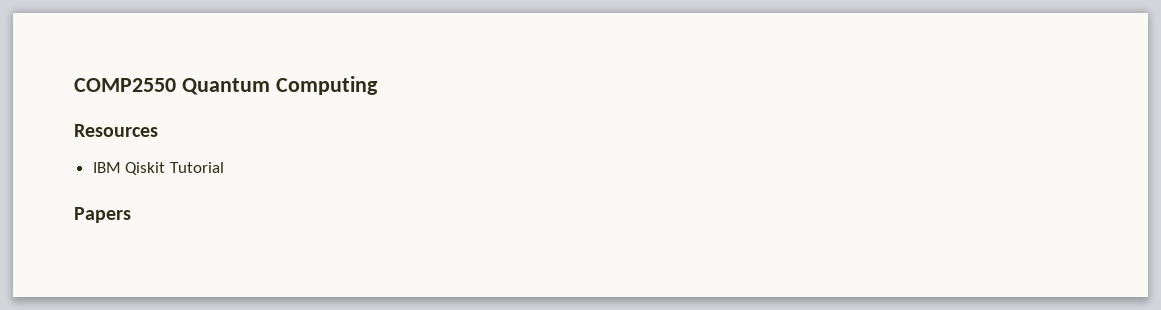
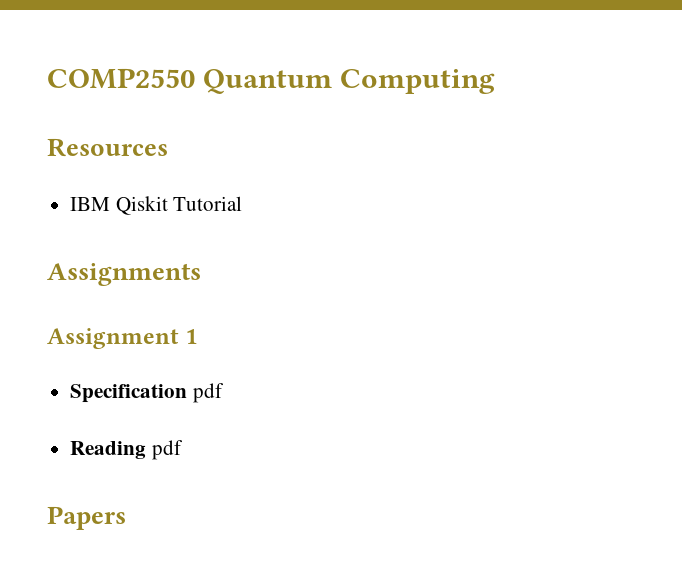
+ Assignments
+ Assignment 1
+ Specification pdf
+ Reading pdf

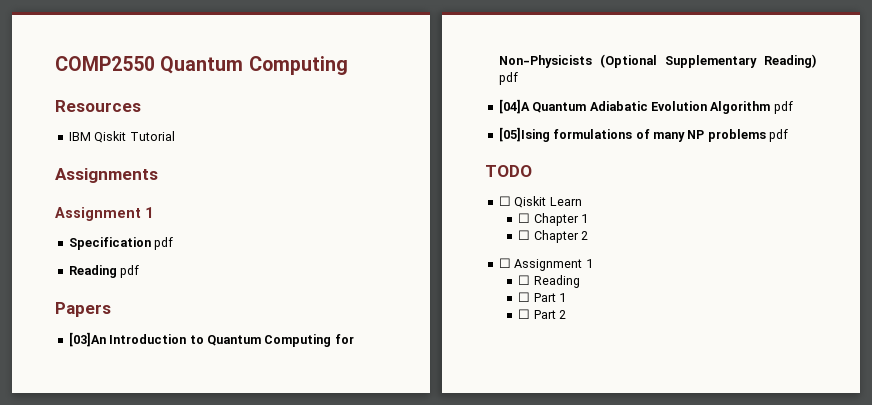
+ [03]An Introduction to Quantum Computing for Non-Physicists (Optional Supplementary Reading) pdf
+ [04]A Quantum Adiabatic Evolution Algorithm pdf
+ [05]Ising formulations of many NP problems pdf
+ TODO
+ ☐ Qiskit Learn
+ ☐ Chapter 1
+ ☐ Chapter 2
+ ☐ Assignment 1
+ ☐ Reading
+ ☐ Part 1
+ ☐ Part 2

